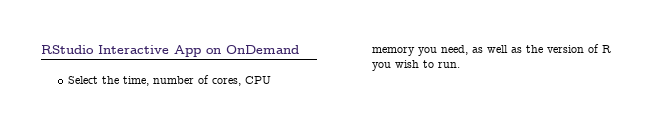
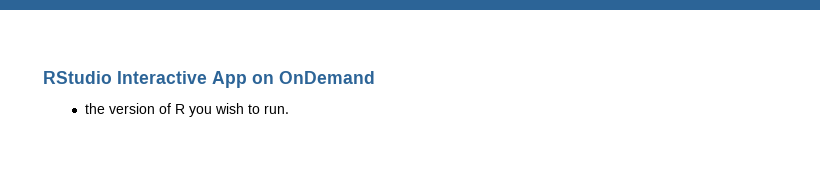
- Select the time, number of cores, CPU memory you need, as well as the version of R you wish to run.
+ the version of R you wish to run.

